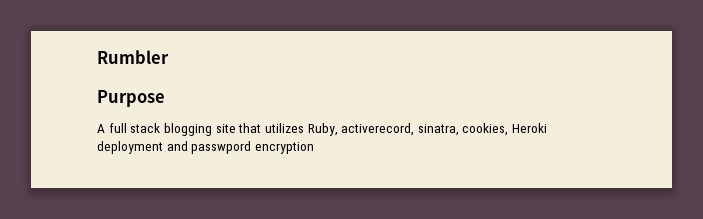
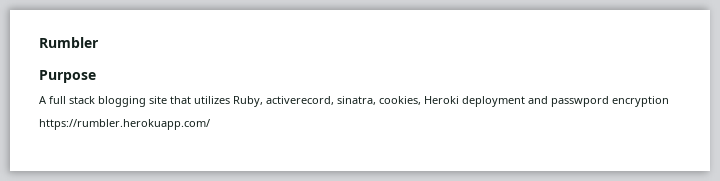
+ https://rumbler.herokuapp.com/

